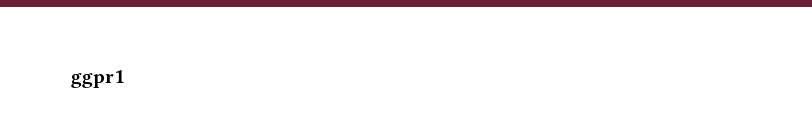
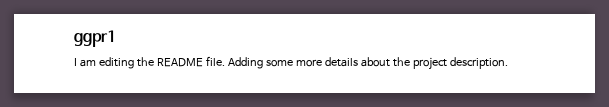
+ I am editing the README file. Adding some more details about the project description.

